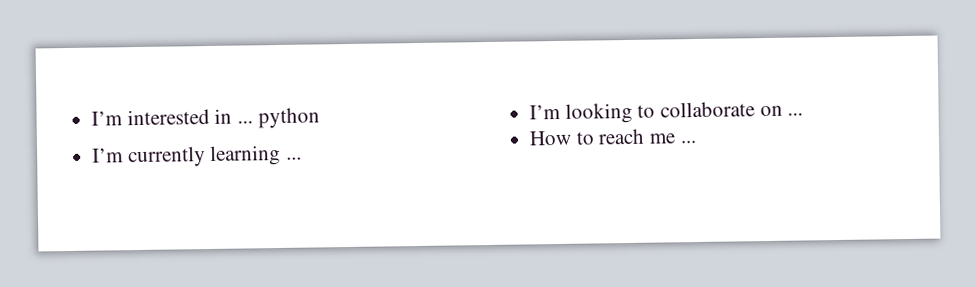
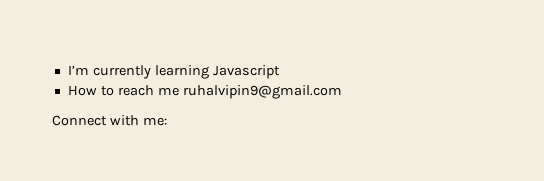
- I’m interested in ... python
- I’m currently learning ...
- I’m looking to collaborate on ...
+ I’m currently learning Javascript
- How to reach me ...
+ How to reach me ruhalvipin9@gmail.com
+ Connect with me:

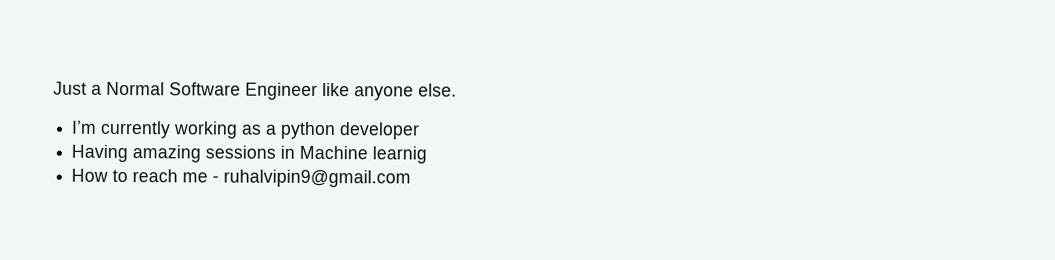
- I’m currently learning Javascript
+ Just a Normal Software Engineer like anyone else.
+ I’m currently working as a python developer
+ Having amazing sessions in Machine learnig
- How to reach me ruhalvipin9@gmail.com
+ How to reach me - ruhalvipin9@gmail.com
- Connect with me:

